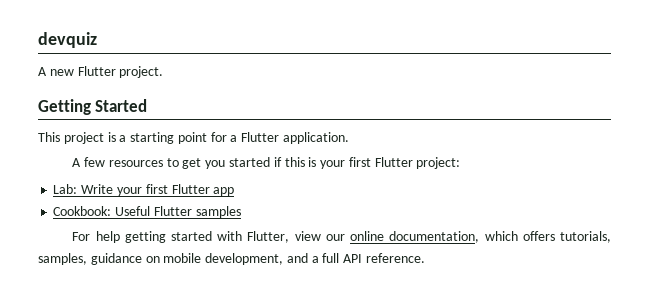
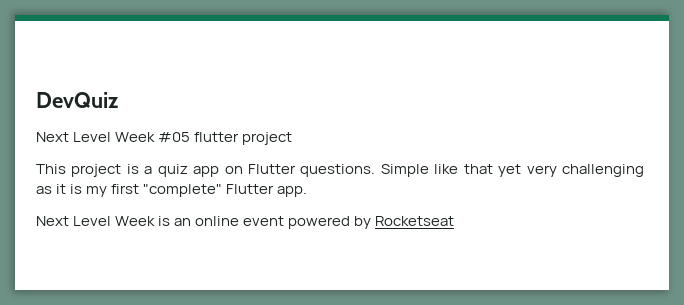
- devquiz
- A new Flutter project.
- Getting Started
- This project is a starting point for a Flutter application.
- A few resources to get you started if this is your first Flutter project:
- Lab: Write your first Flutter app
- Cookbook: Useful Flutter samples
- For help getting started with Flutter, view our online documentation, which offers tutorials, samples, guidance on mobile development, and a full API reference.
+ DevQuiz
+ Next Level Week #05 flutter project
+ This project is a quiz app on Flutter questions. Simple like that yet very challenging as it is my first "complete" Flutter app.
+ Next Level Week is an online event powered by Rocketseat

